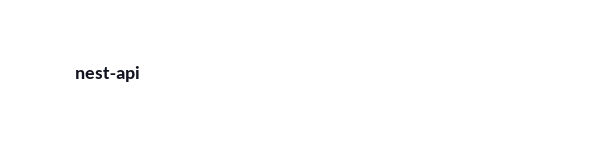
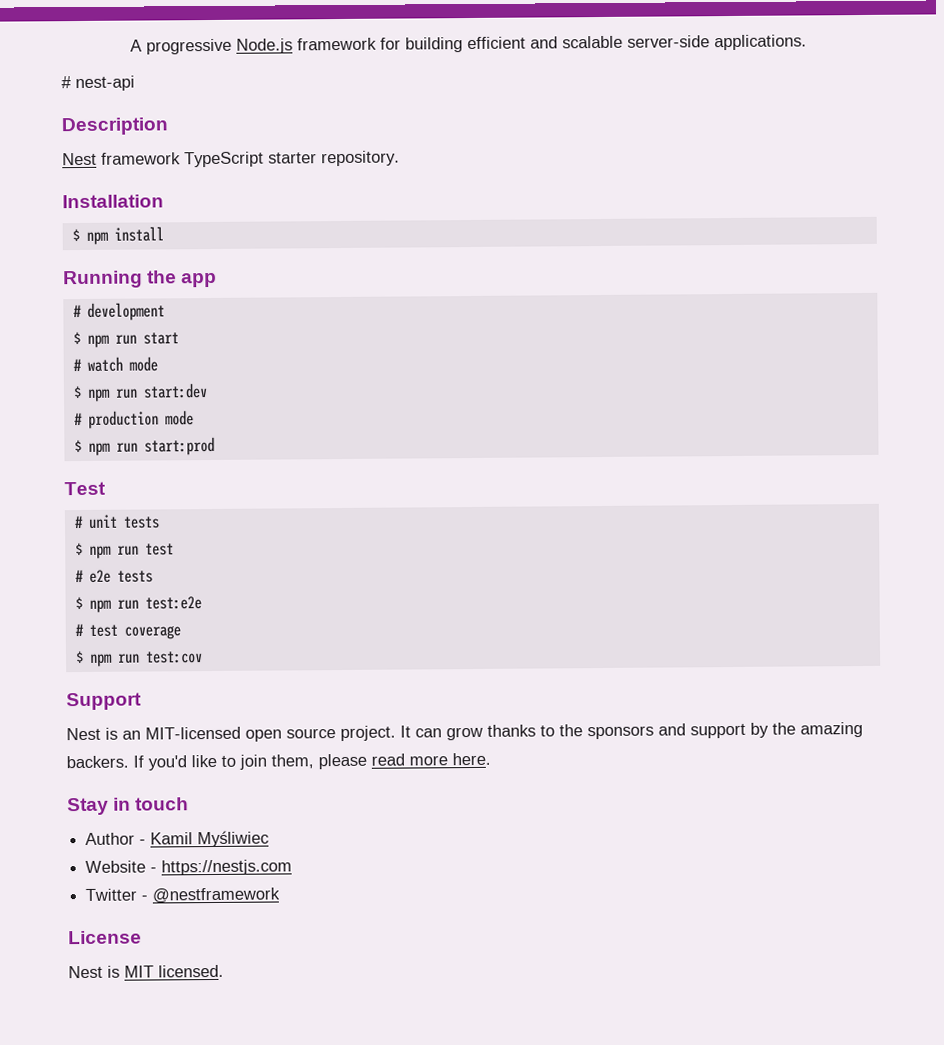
- nest-api
+ A progressive Node.js framework for building efficient and scalable server-side applications.
+ # nest-api
+ Description
+ Nest framework TypeScript starter repository.
+ Installation
+ $ npm install
+ Running the app
+ # development
+ $ npm run start
+ # watch mode
+ $ npm run start:dev
+ # production mode
+ $ npm run start:prod
+ Test
+ # unit tests
+ $ npm run test
+ # e2e tests
+ $ npm run test:e2e
+ # test coverage
+ $ npm run test:cov
+ Support
+ Nest is an MIT-licensed open source project. It can grow thanks to the sponsors and support by the amazing backers. If you'd like to join them, please read more here.
+ Stay in touch
+ Author - Kamil Myśliwiec
+ Website - https://nestjs.com
+ Twitter - @nestframework
+ License
+ Nest is MIT licensed.

